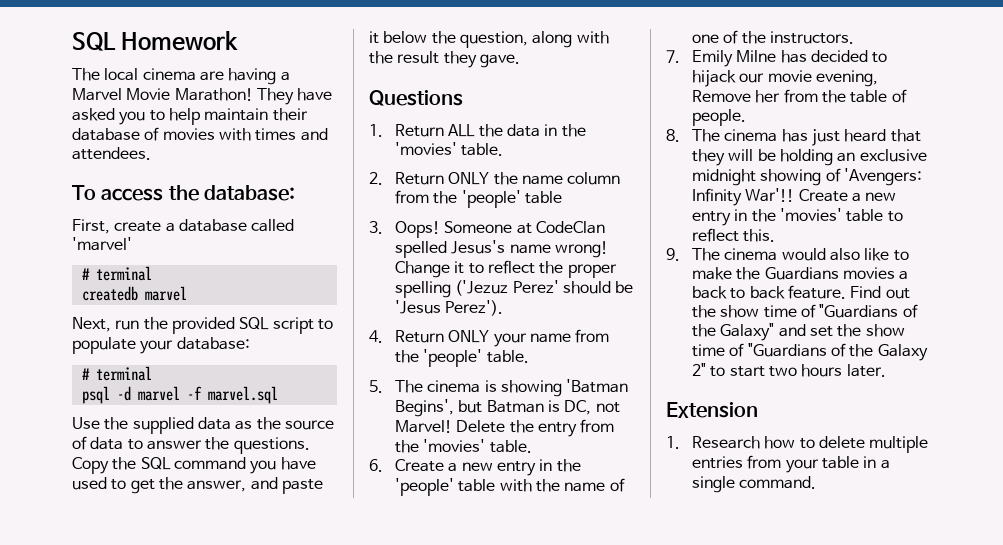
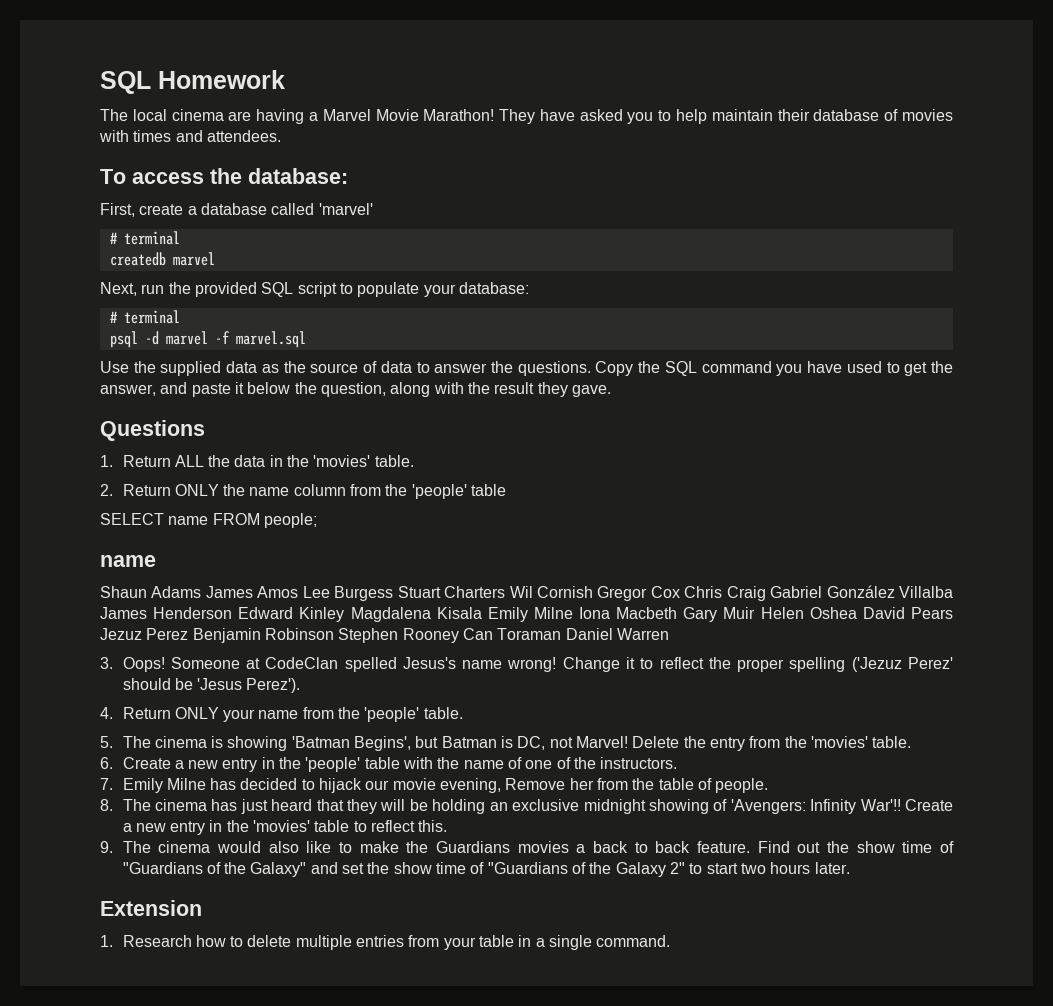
+ SELECT name FROM people;
+ name
+ Shaun Adams James Amos Lee Burgess Stuart Charters Wil Cornish Gregor Cox Chris Craig Gabriel González Villalba James Henderson Edward Kinley Magdalena Kisala Emily Milne Iona Macbeth Gary Muir Helen Oshea David Pears Jezuz Perez Benjamin Robinson Stephen Rooney Can Toraman Daniel Warren

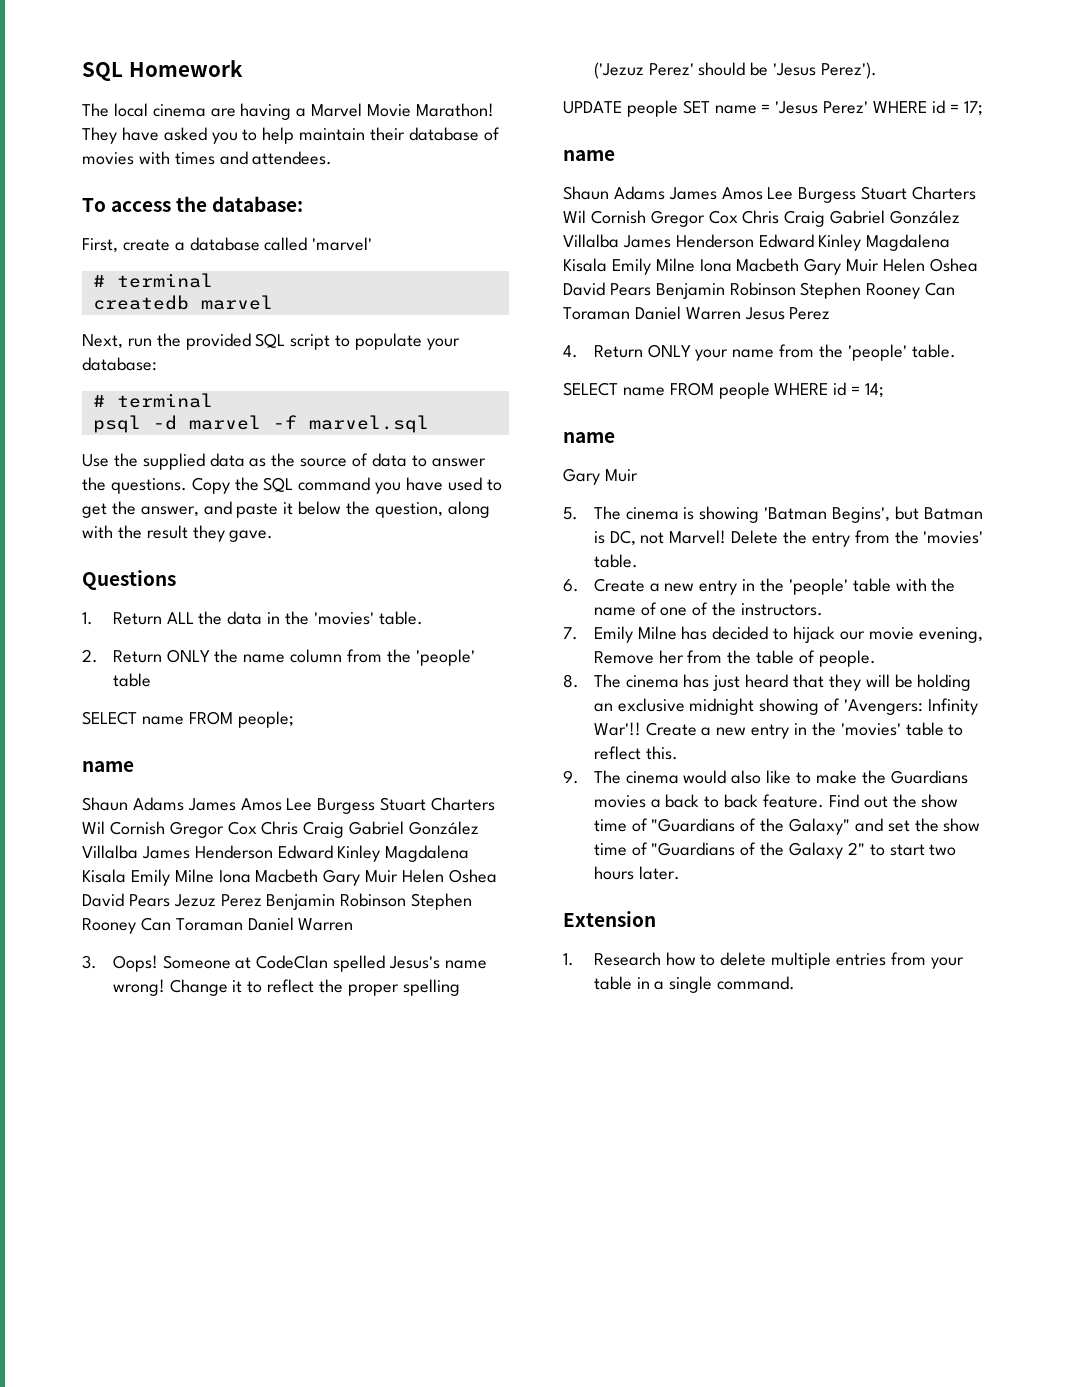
+ UPDATE people SET name = 'Jesus Perez' WHERE id = 17;
+ name
+ Shaun Adams James Amos Lee Burgess Stuart Charters Wil Cornish Gregor Cox Chris Craig Gabriel González Villalba James Henderson Edward Kinley Magdalena Kisala Emily Milne Iona Macbeth Gary Muir Helen Oshea David Pears Benjamin Robinson Stephen Rooney Can Toraman Daniel Warren Jesus Perez
+ SELECT name FROM people WHERE id = 14;
+ name
+ Gary Muir

